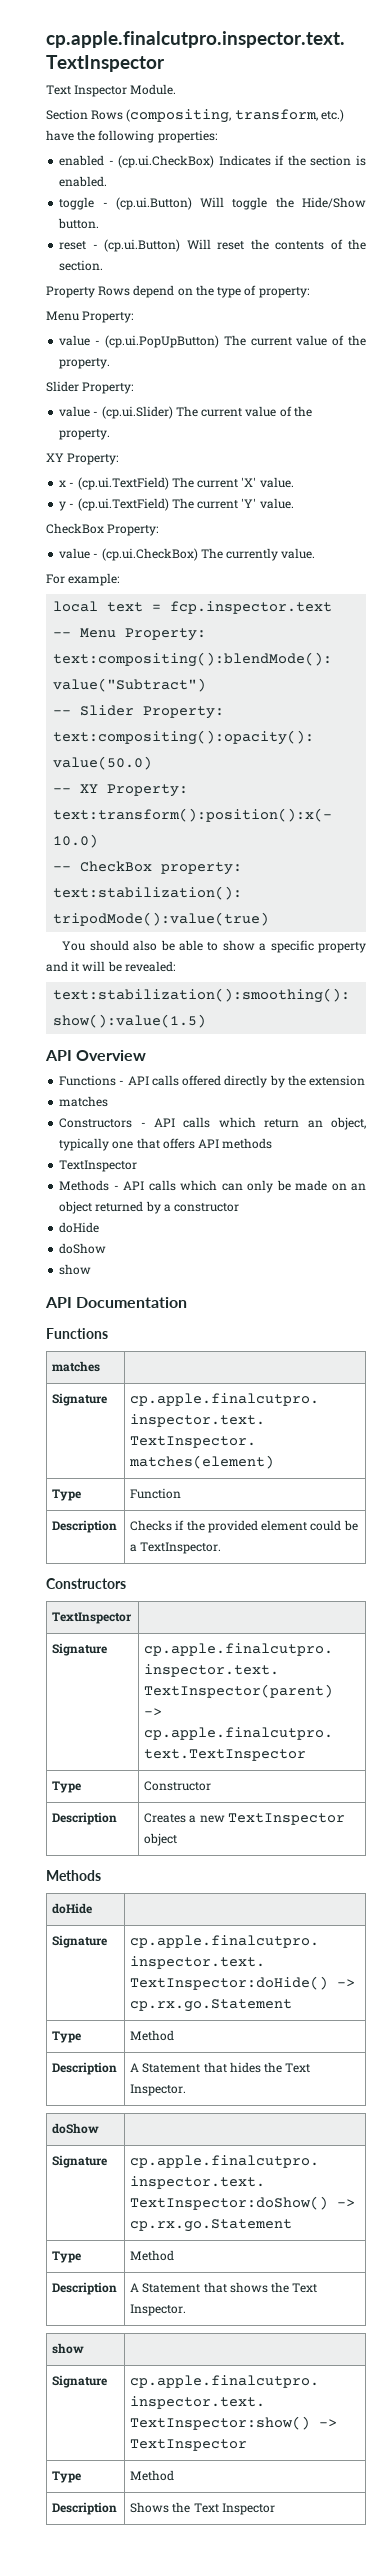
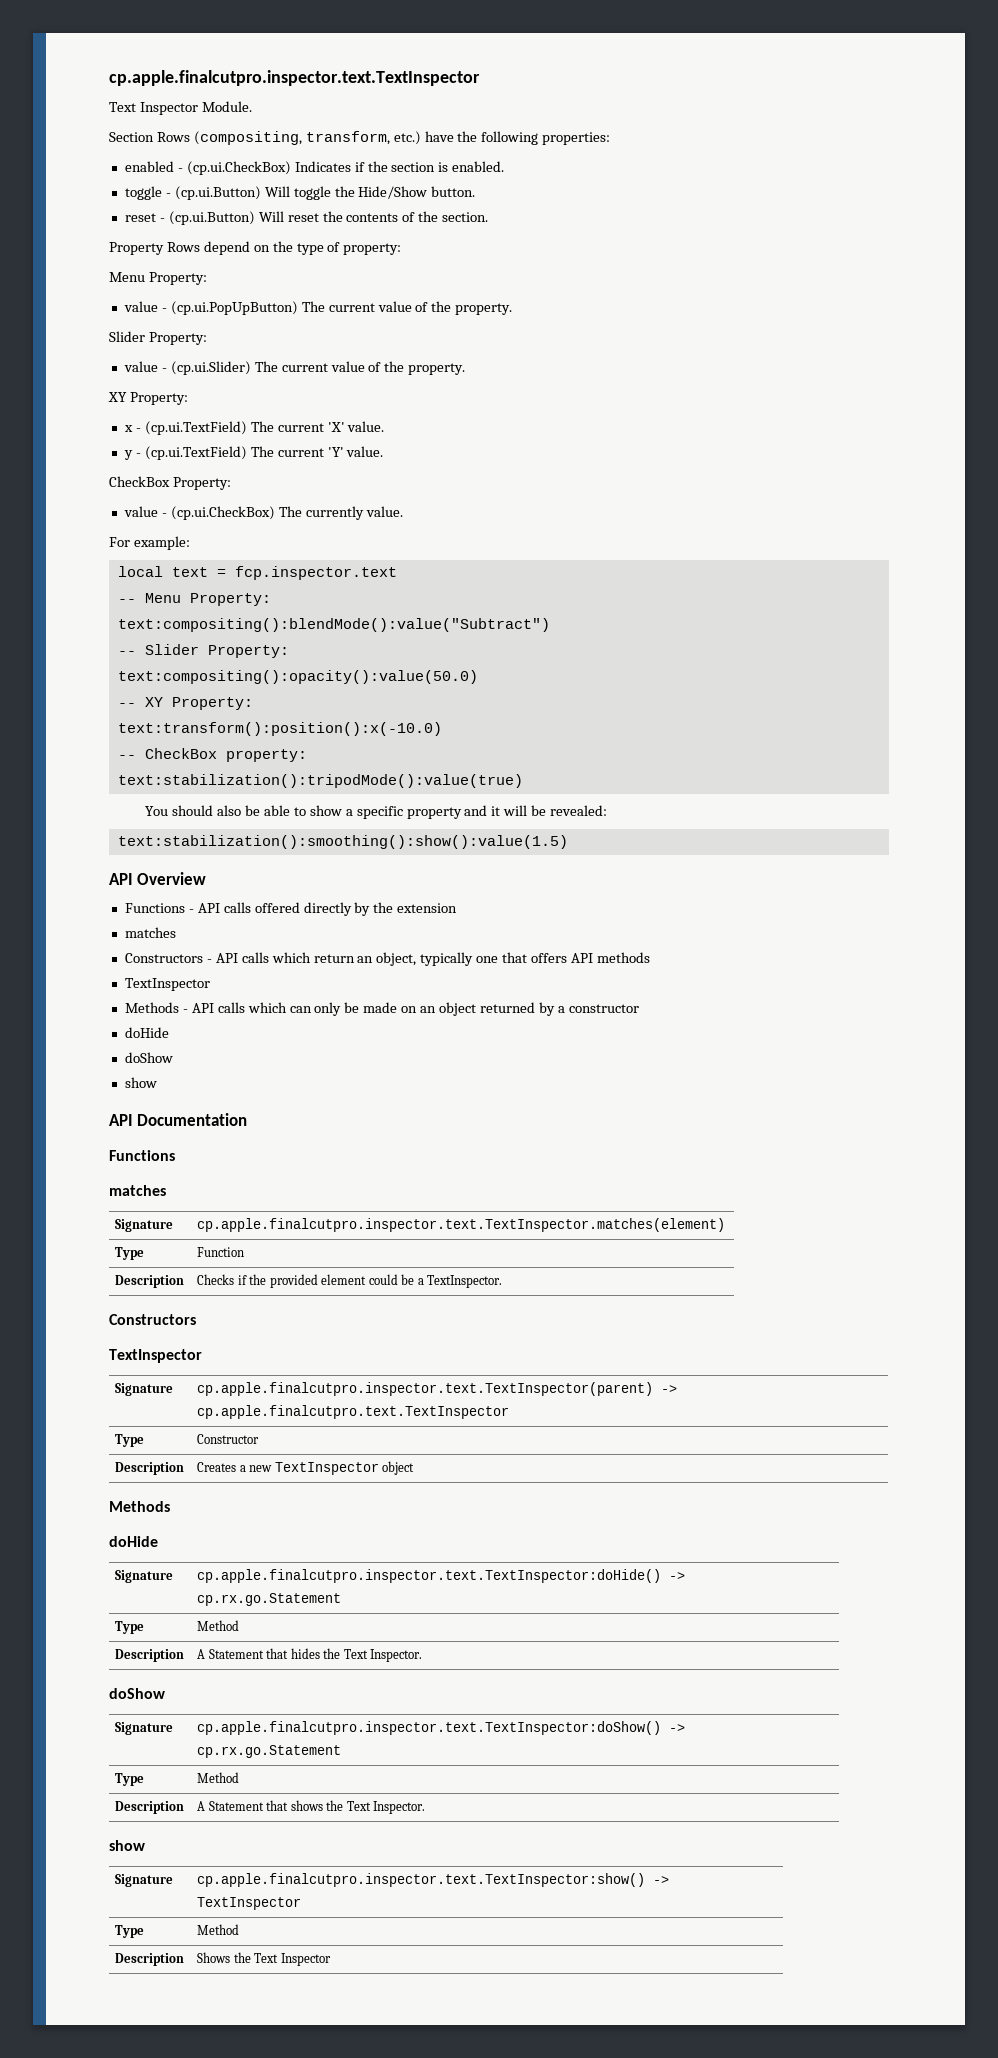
  API Documentation
  Functions
- matches |
+ matches
  Description | Checks if the provided element could be a TextInspector.
  Constructors
- TextInspector |
+ TextInspector
  Description | Creates a new TextInspector object
  Methods
- doHide |
+ doHide
  Description | A Statement that hides the Text Inspector.
- doShow |
+ doShow
  Description | A Statement that shows the Text Inspector.
- show |
+ show

